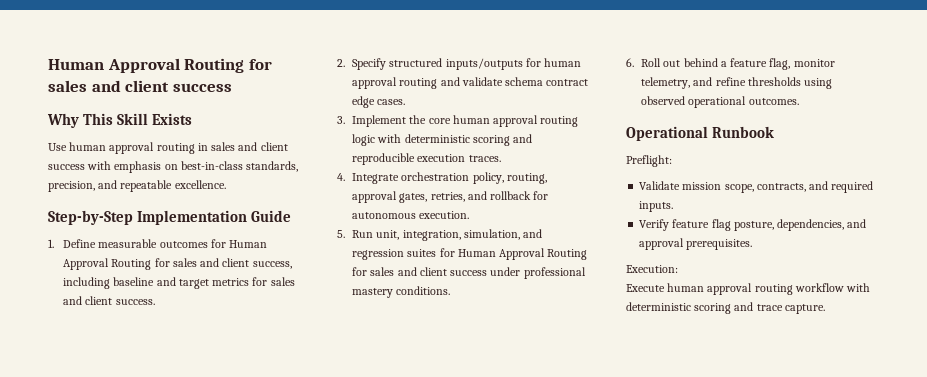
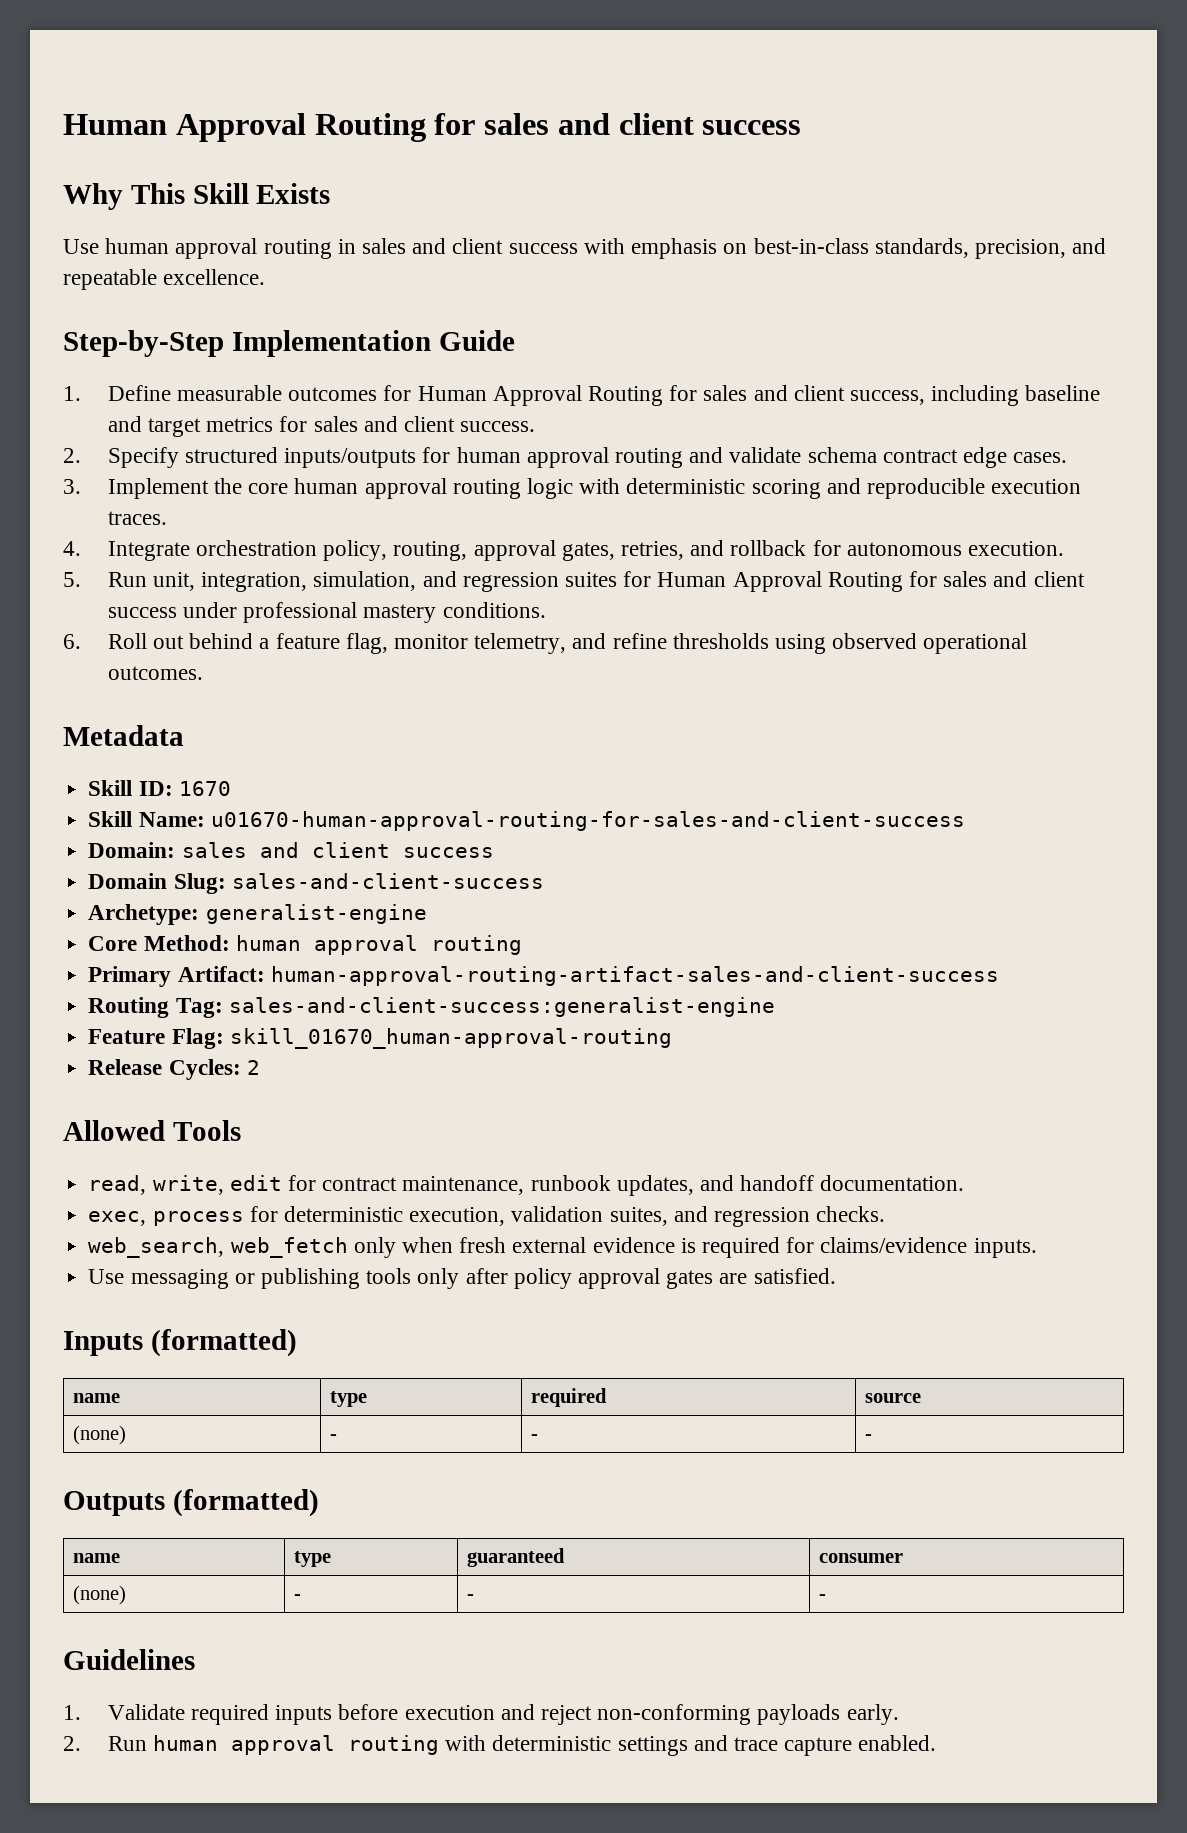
- Operational Runbook
- Preflight:
- Validate mission scope, contracts, and required inputs.
- Verify feature flag posture, dependencies, and approval prerequisites.
- Execution:
- Execute human approval routing workflow with deterministic scoring and trace capture.
+ Metadata
+ Skill ID: 1670
+ Skill Name: u01670-human-approval-routing-for-sales-and-client-success
+ Domain: sales and client success
+ Domain Slug: sales-and-client-success
+ Archetype: generalist-engine
+ Core Method: human approval routing
+ Primary Artifact: human-approval-routing-artifact-sales-and-client-success
+ Routing Tag: sales-and-client-success:generalist-engine
+ Feature Flag: skill_01670_human-approval-routing
+ Release Cycles: 2
+ Allowed Tools
+ read, write, edit for contract maintenance, runbook updates, and handoff documentation.
+ exec, process for deterministic execution, validation suites, and regression checks.
+ web_search, web_fetch only when fresh external evidence is required for claims/evidence inputs.
+ Use messaging or publishing tools only after policy approval gates are satisfied.
+ Inputs (formatted)
+ name | type | required | source
+ (none) | - | - | -
+ Outputs (formatted)
+ name | type | guaranteed | consumer
+ (none) | - | - | -
+ Guidelines
+ 1. Validate required inputs before execution and reject non-conforming payloads early.
+ 2. Run human approval routing with deterministic settings and trace capture enabled.

